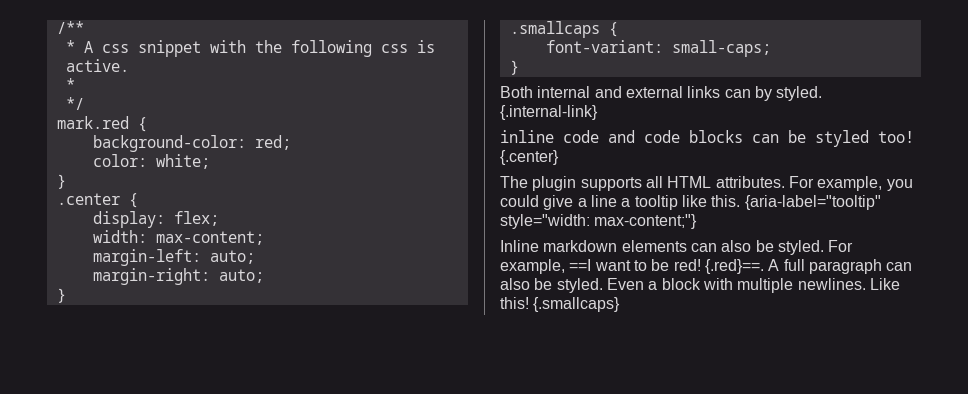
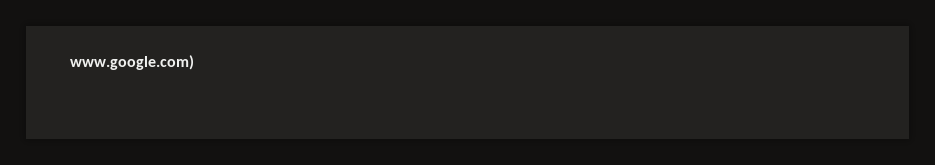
- /**
- * A css snippet with the following css is active.
- *
- */
- mark.red {
- background-color: red;
- color: white;
- }
- .center {
- display: flex;
- width: max-content;
- margin-left: auto;
- margin-right: auto;
- }
- .smallcaps {
- font-variant: small-caps;
- }
- Both internal and external links can by styled. {.internal-link}
- inline code and code blocks can be styled too! {.center}
- The plugin supports all HTML attributes. For example, you could give a line a tooltip like this. {aria-label="tooltip" style="width: max-content;"}
- Inline markdown elements can also be styled. For example, ==I want to be red! {.red}==. A full paragraph can also be styled. Even a block with multiple newlines. Like this! {.smallcaps}
+ www.google.com)

